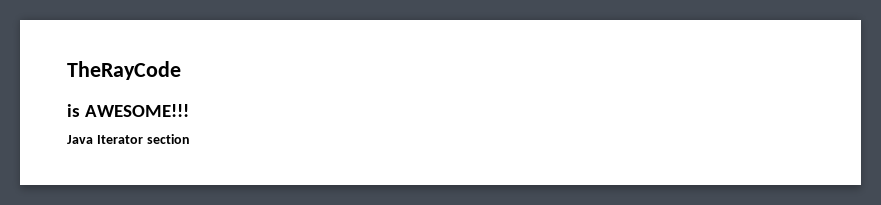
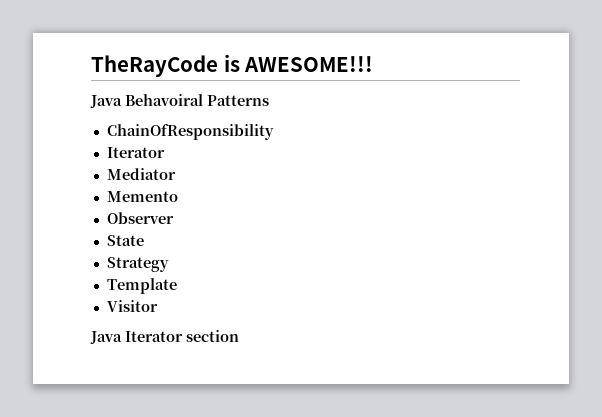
- TheRayCode
- is AWESOME!!!
+ TheRayCode is AWESOME!!!
+ Java Behavoiral Patterns
+ ChainOfResponsibility
+ Iterator
+ Mediator
+ Memento
+ Observer
+ State
+ Strategy
+ Template
+ Visitor

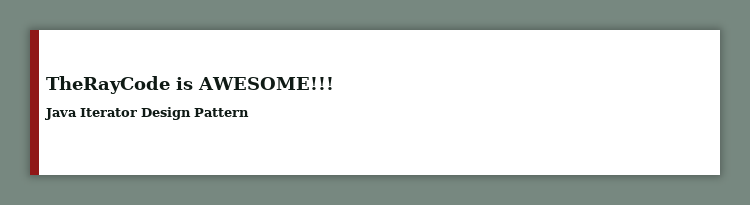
- Java Behavoiral Patterns
- ChainOfResponsibility
- Iterator
- Mediator
- Memento
- Observer
- State
- Strategy
- Template
- Visitor
- Java Iterator section
+ Java Iterator Design Pattern

